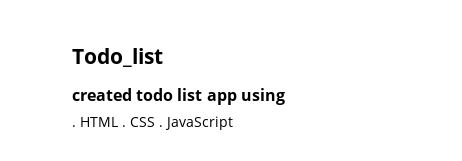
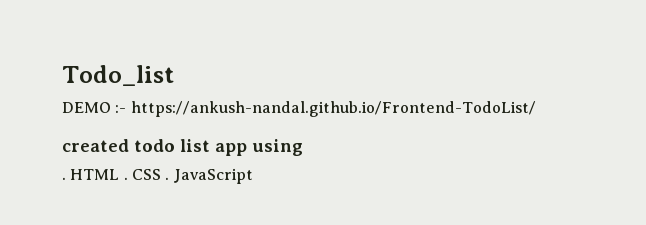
+ DEMO :- https://ankush-nandal.github.io/Frontend-TodoList/

